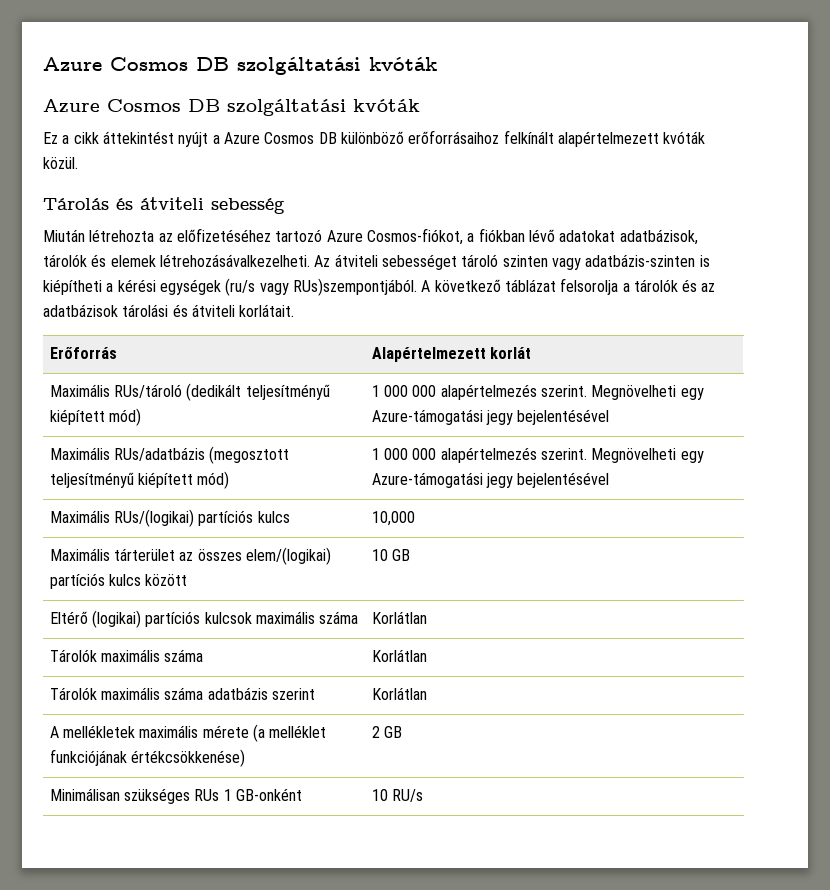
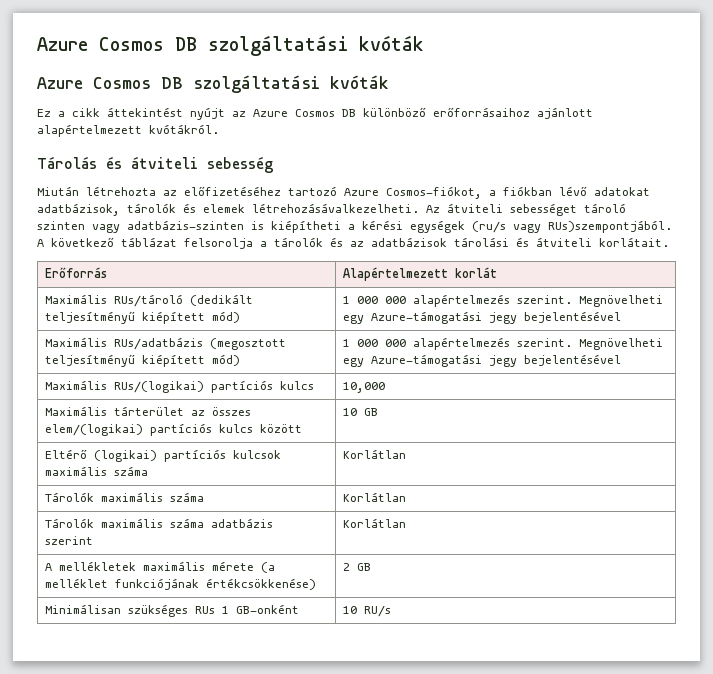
- Ez a cikk áttekintést nyújt a Azure Cosmos DB különböző erőforrásaihoz felkínált alapértelmezett kvóták közül.
+ Ez a cikk áttekintést nyújt az Azure Cosmos DB különböző erőforrásaihoz ajánlott alapértelmezett kvótákról.

